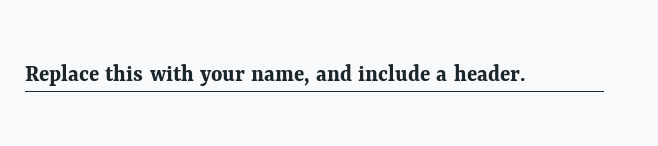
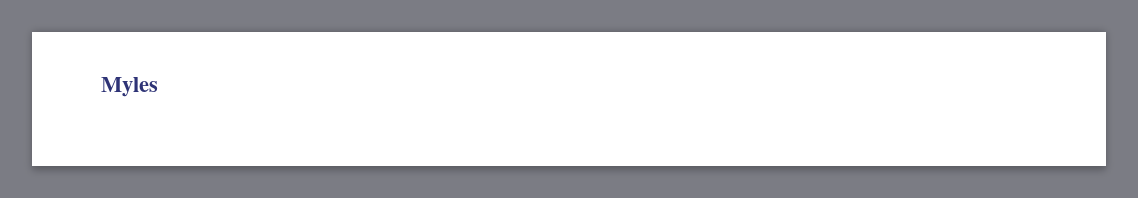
- Replace this with your name, and include a header.
+ Myles

